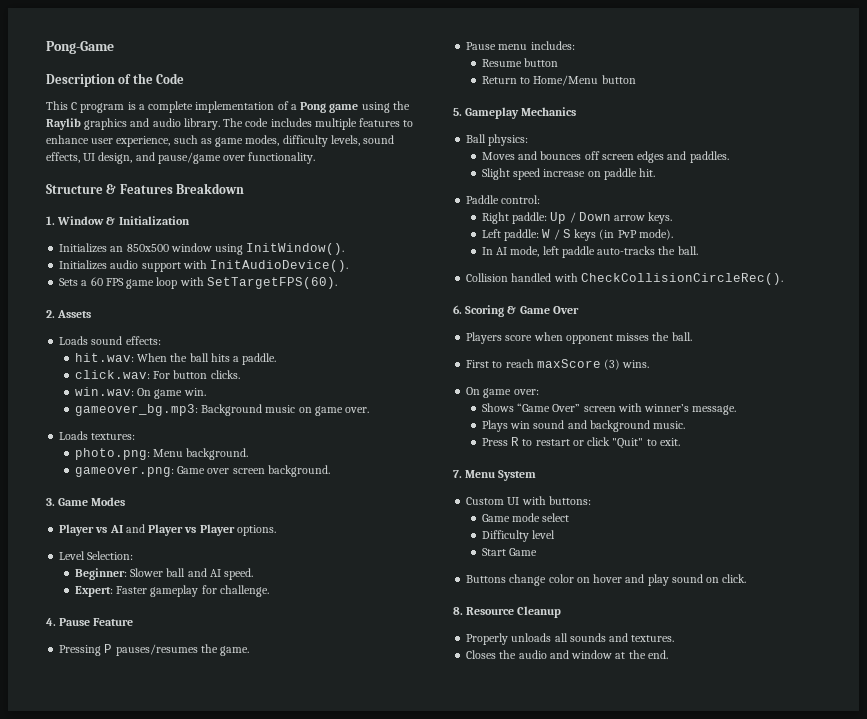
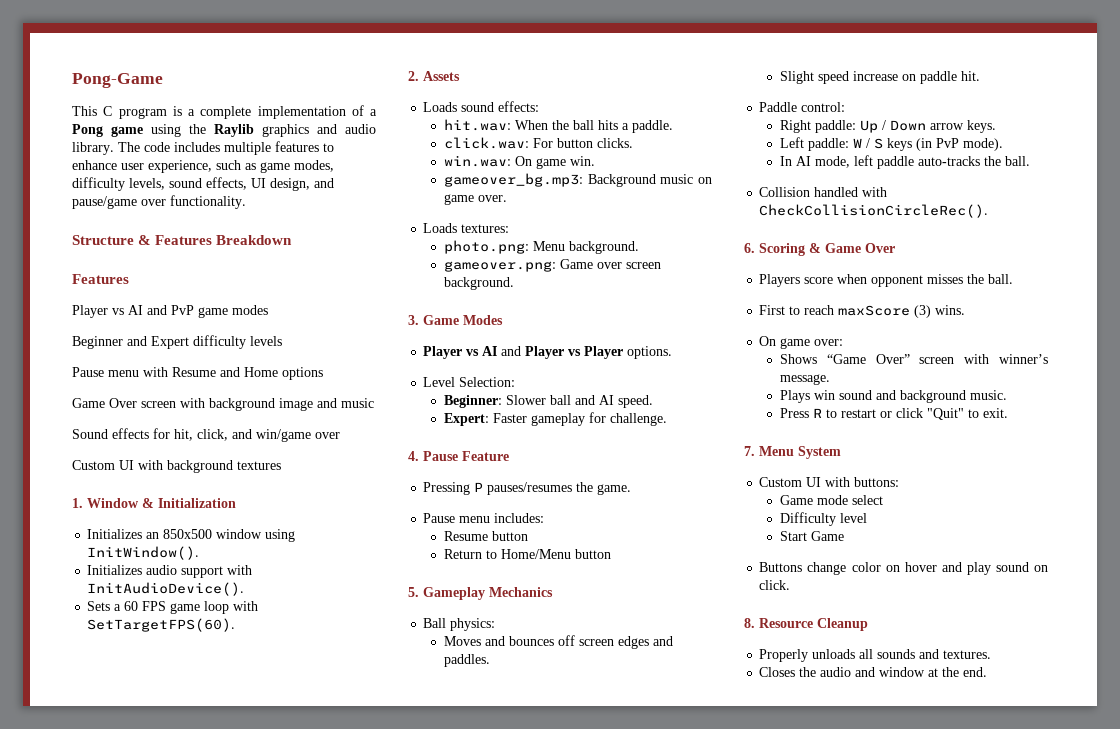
- Description of the Code
  Structure & Features Breakdown
+ Features
+ Player vs AI and PvP game modes
+ Beginner and Expert difficulty levels
+ Pause menu with Resume and Home options
+ Game Over screen with background image and music
+ Sound effects for hit, click, and win/game over
+ Custom UI with background textures

